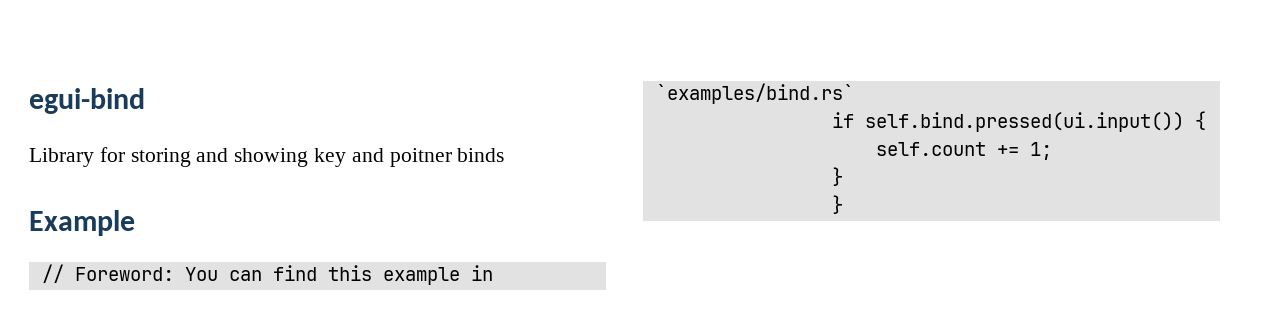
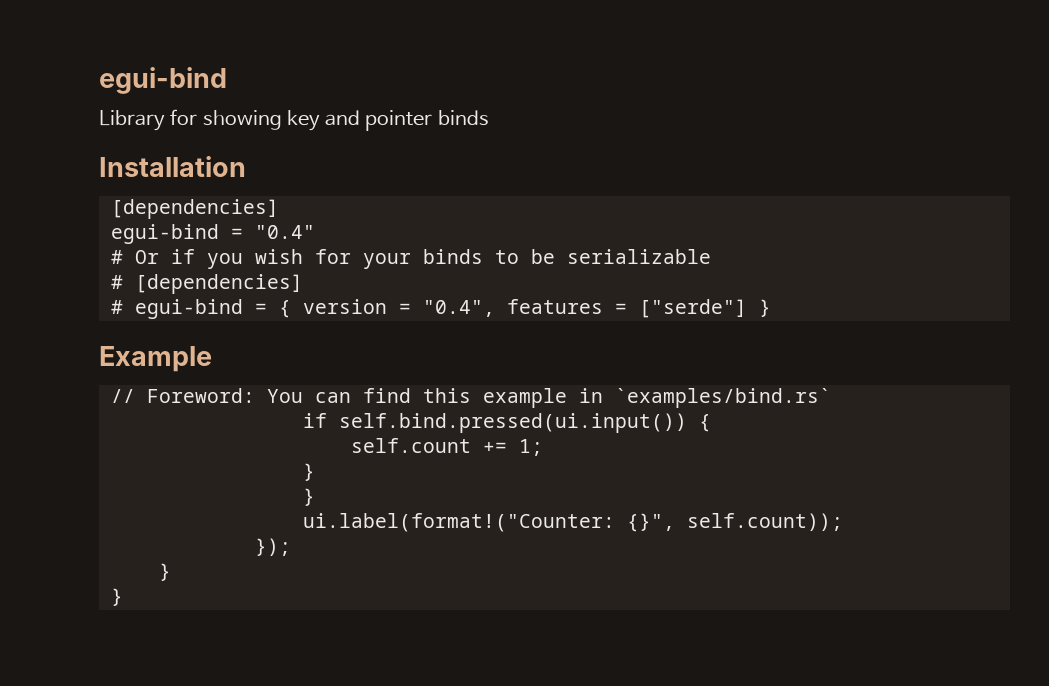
- Library for storing and showing key and poitner binds
+ Library for showing key and pointer binds
+ Installation
+ [dependencies]
+ egui-bind = "0.4"
+ # Or if you wish for your binds to be serializable
+ # [dependencies]
+ # egui-bind = { version = "0.4", features = ["serde"] }
+ ui.label(format!("Counter: {}", self.count));
+ });
+ }
+ }

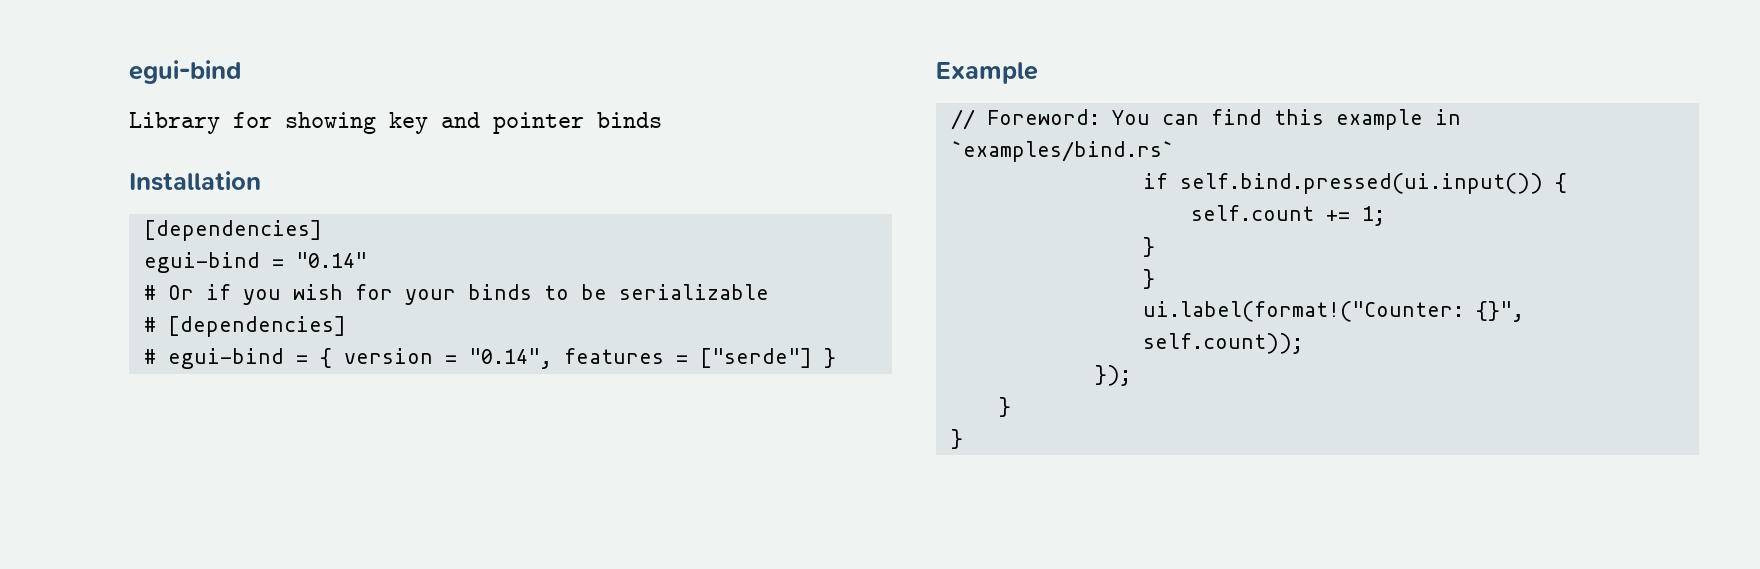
- egui-bind = "0.4"
+ egui-bind = "0.14"
- # egui-bind = { version = "0.4", features = ["serde"] }
+ # egui-bind = { version = "0.14", features = ["serde"] }

